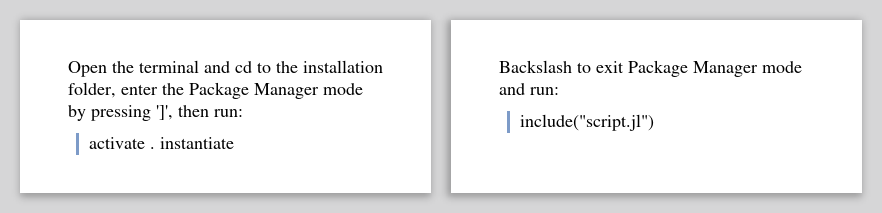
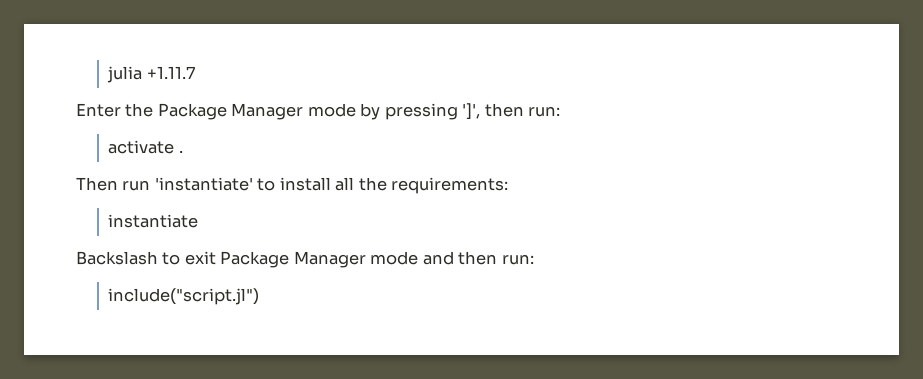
- Open the terminal and cd to the installation folder, enter the Package Manager mode by pressing ']', then run:
+ julia +1.11.7
+ Enter the Package Manager mode by pressing ']', then run:
- activate . instantiate
+ activate .
+ Then run 'instantiate' to install all the requirements:
+ instantiate
- Backslash to exit Package Manager mode and run:
+ Backslash to exit Package Manager mode and then run:

